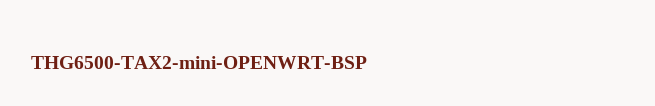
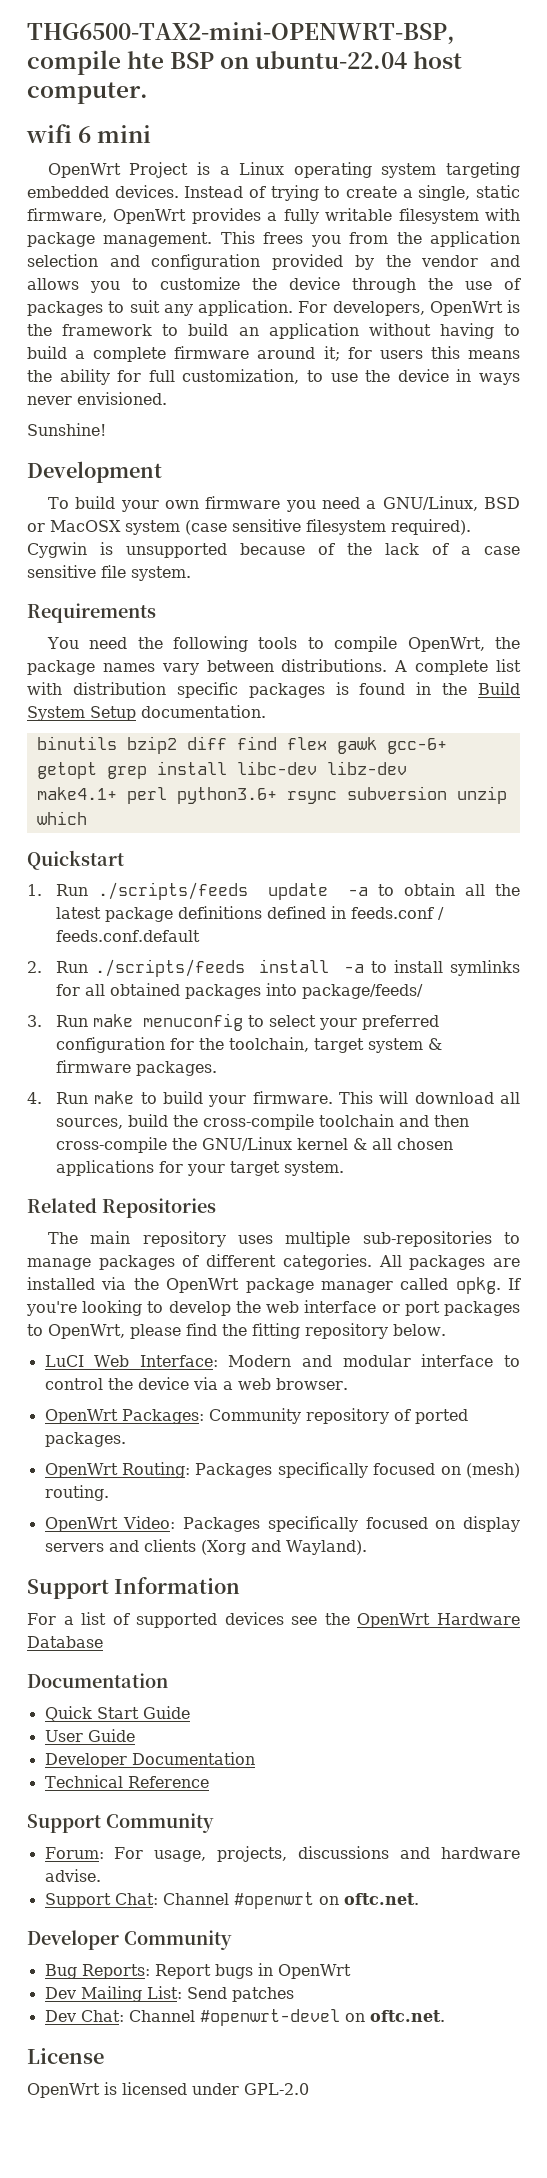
- THG6500-TAX2-mini-OPENWRT-BSP
+ THG6500-TAX2-mini-OPENWRT-BSP, compile hte BSP on ubuntu-22.04 host computer.
+ wifi 6 mini
+ OpenWrt Project is a Linux operating system targeting embedded devices. Instead of trying to create a single, static firmware, OpenWrt provides a fully writable filesystem with package management. This frees you from the application selection and configuration provided by the vendor and allows you to customize the device through the use of packages to suit any application. For developers, OpenWrt is the framework to build an application without having to build a complete firmware around it; for users this means the ability for full customization, to use the device in ways never envisioned.
+ Sunshine!
+ Development
+ To build your own firmware you need a GNU/Linux, BSD or MacOSX system (case sensitive filesystem required). Cygwin is unsupported because of the lack of a case sensitive file system.
+ Requirements
+ You need the following tools to compile OpenWrt, the package names vary between distributions. A complete list with distribution specific packages is found in the Build System Setup documentation.
+ binutils bzip2 diff find flex gawk gcc-6+ getopt grep install libc-dev libz-dev
+ make4.1+ perl python3.6+ rsync subversion unzip which
+ Quickstart
+ 1. Run ./scripts/feeds update -a to obtain all the latest package definitions defined in feeds.conf / feeds.conf.default
+ 2. Run ./scripts/feeds install -a to install symlinks for all obtained packages into package/feeds/
+ 3. Run make menuconfig to select your preferred configuration for the toolchain, target system & firmware packages.
+ 4. Run make to build your firmware. This will download all sources, build the cross-compile toolchain and then cross-compile the GNU/Linux kernel & all chosen applications for your target system.
+ Related Repositories
+ The main repository uses multiple sub-repositories to manage packages of different categories. All packages are installed via the OpenWrt package manager called opkg. If you're looking to develop the web interface or port packages to OpenWrt, please find the fitting repository below.
+ LuCI Web Interface: Modern and modular interface to control the device via a web browser.
+ OpenWrt Packages: Community repository of ported packages.
+ OpenWrt Routing: Packages specifically focused on (mesh) routing.
+ OpenWrt Video: Packages specifically focused on display servers and clients (Xorg and Wayland).
+ Support Information
+ For a list of supported devices see the OpenWrt Hardware Database
+ Documentation
+ Quick Start Guide
+ User Guide
+ Developer Documentation
+ Technical Reference
+ Support Community
+ Forum: For usage, projects, discussions and hardware advise.
+ Support Chat: Channel #openwrt on oftc.net.
+ Developer Community
+ Bug Reports: Report bugs in OpenWrt
+ Dev Mailing List: Send patches
+ Dev Chat: Channel #openwrt-devel on oftc.net.
+ License
+ OpenWrt is licensed under GPL-2.0

